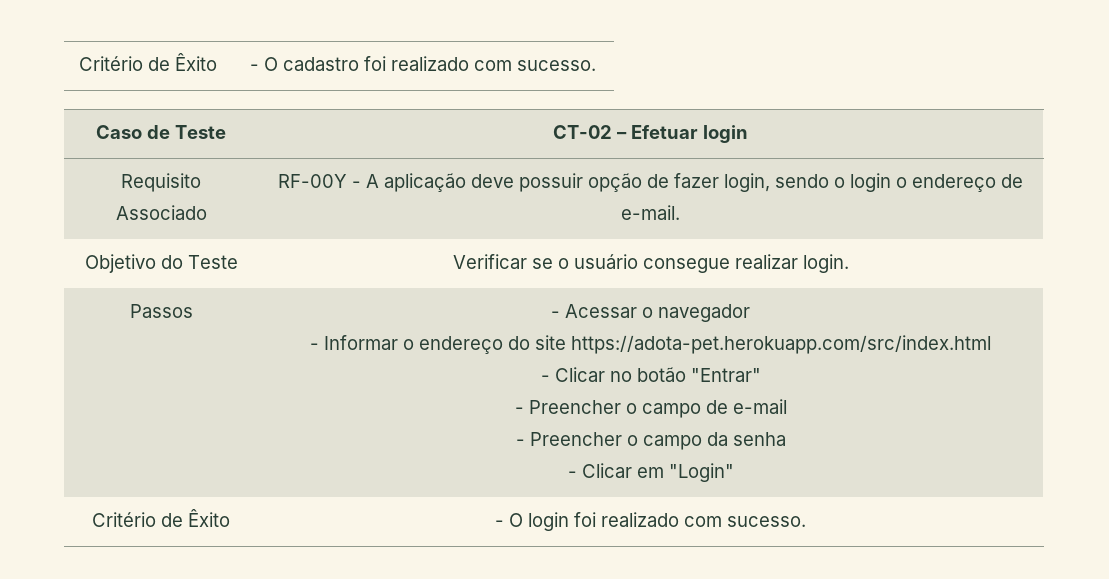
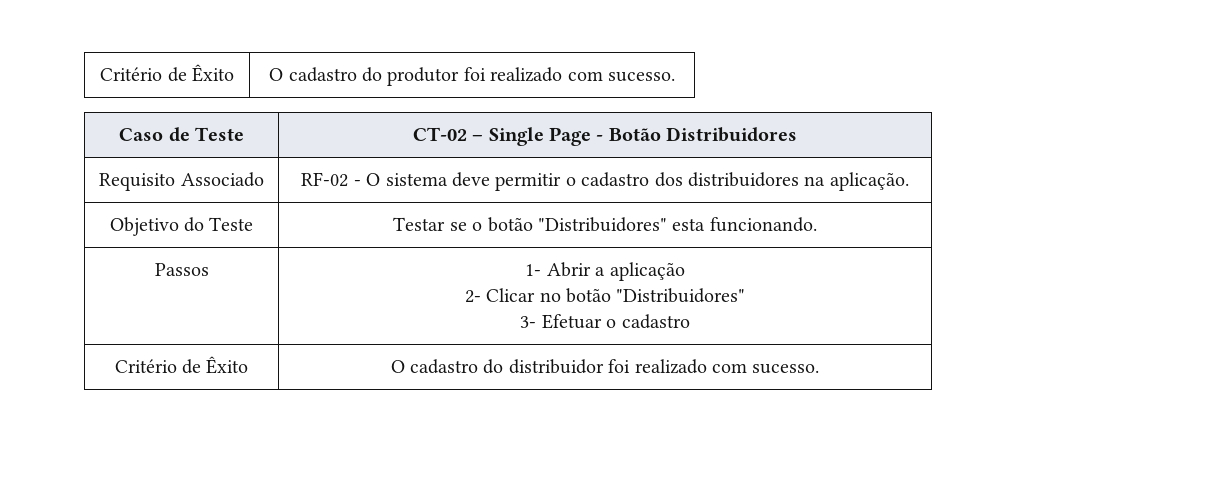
- Critério de Êxito | - O cadastro foi realizado com sucesso.
+ Critério de Êxito | O cadastro do produtor foi realizado com sucesso.
- Caso de Teste | CT-02 – Efetuar login
- Requisito Associado | RF-00Y - A aplicação deve possuir opção de fazer login, sendo o login o endereço de e-mail.
+ Caso de Teste | CT-02 – Single Page - Botão Distribuidores
+ Requisito Associado | RF-02 - O sistema deve permitir o cadastro dos distribuidores na aplicação.
- Objetivo do Teste | Verificar se o usuário consegue realizar login.
- Passos | - Acessar o navegador
- - Informar o endereço do site https://adota-pet.herokuapp.com/src/index.html
- - Clicar no botão "Entrar"
- - Preencher o campo de e-mail
- - Preencher o campo da senha
- - Clicar em "Login"
- Critério de Êxito | - O login foi realizado com sucesso.
+ Objetivo do Teste | Testar se o botão "Distribuidores" esta funcionando.
+ Passos | 1- Abrir a aplicação
+ 2- Clicar no botão "Distribuidores"
+ 3- Efetuar o cadastro
+ Critério de Êxito | O cadastro do distribuidor foi realizado com sucesso.

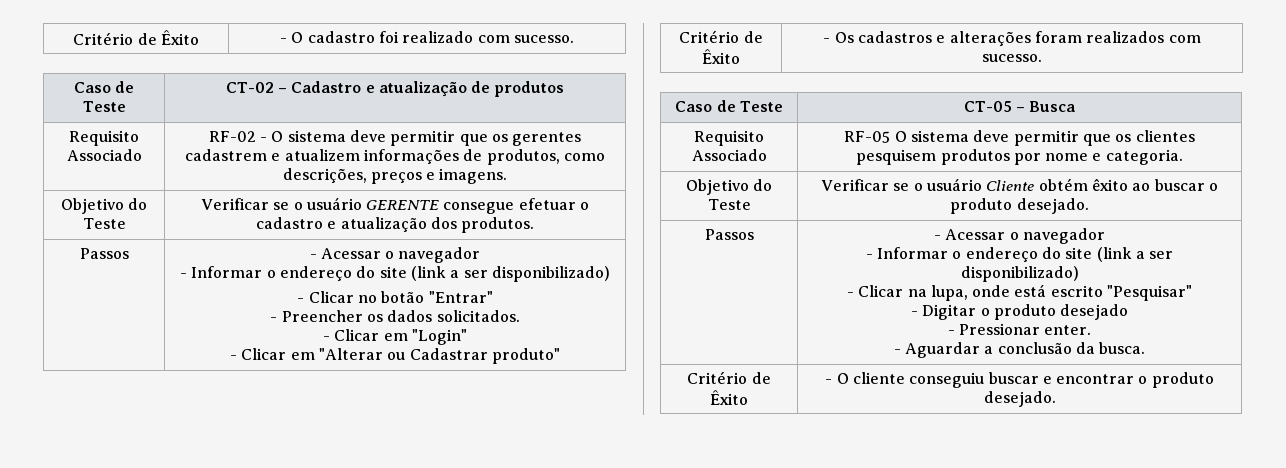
- Critério de Êxito | O cadastro do produtor foi realizado com sucesso.
+ Critério de Êxito | - O cadastro foi realizado com sucesso.
- Caso de Teste | CT-02 – Single Page - Botão Distribuidores
+ Caso de Teste | CT-02 – Cadastro e atualização de produtos
- Requisito Associado | RF-02 - O sistema deve permitir o cadastro dos distribuidores na aplicação.
- Objetivo do Teste | Testar se o botão "Distribuidores" esta funcionando.
- Passos | 1- Abrir a aplicação
- 2- Clicar no botão "Distribuidores"
- 3- Efetuar o cadastro
- Critério de Êxito | O cadastro do distribuidor foi realizado com sucesso.
+ Requisito Associado | RF-02 - O sistema deve permitir que os gerentes cadastrem e atualizem informações de produtos, como descrições, preços e imagens.
+ Objetivo do Teste | Verificar se o usuário GERENTE consegue efetuar o cadastro e atualização dos produtos.
+ Passos | - Acessar o navegador
+ - Informar o endereço do site (link a ser disponibilizado)
+ - Clicar no botão "Entrar"
+ - Preencher os dados solicitados.
+ - Clicar em "Login"
+ - Clicar em "Alterar ou Cadastrar produto"
+ Critério de Êxito | - Os cadastros e alterações foram realizados com sucesso.
+ Caso de Teste | CT-05 – Busca
+ Requisito Associado | RF-05 O sistema deve permitir que os clientes pesquisem produtos por nome e categoria.
+ Objetivo do Teste | Verificar se o usuário Cliente obtém êxito ao buscar o produto desejado.
+ Passos | - Acessar o navegador
+ - Informar o endereço do site (link a ser disponibilizado)
+ - Clicar na lupa, onde está escrito "Pesquisar"
+ - Digitar o produto desejado
+ - Pressionar enter.
+ - Aguardar a conclusão da busca.
+ Critério de Êxito | - O cliente conseguiu buscar e encontrar o produto desejado.

